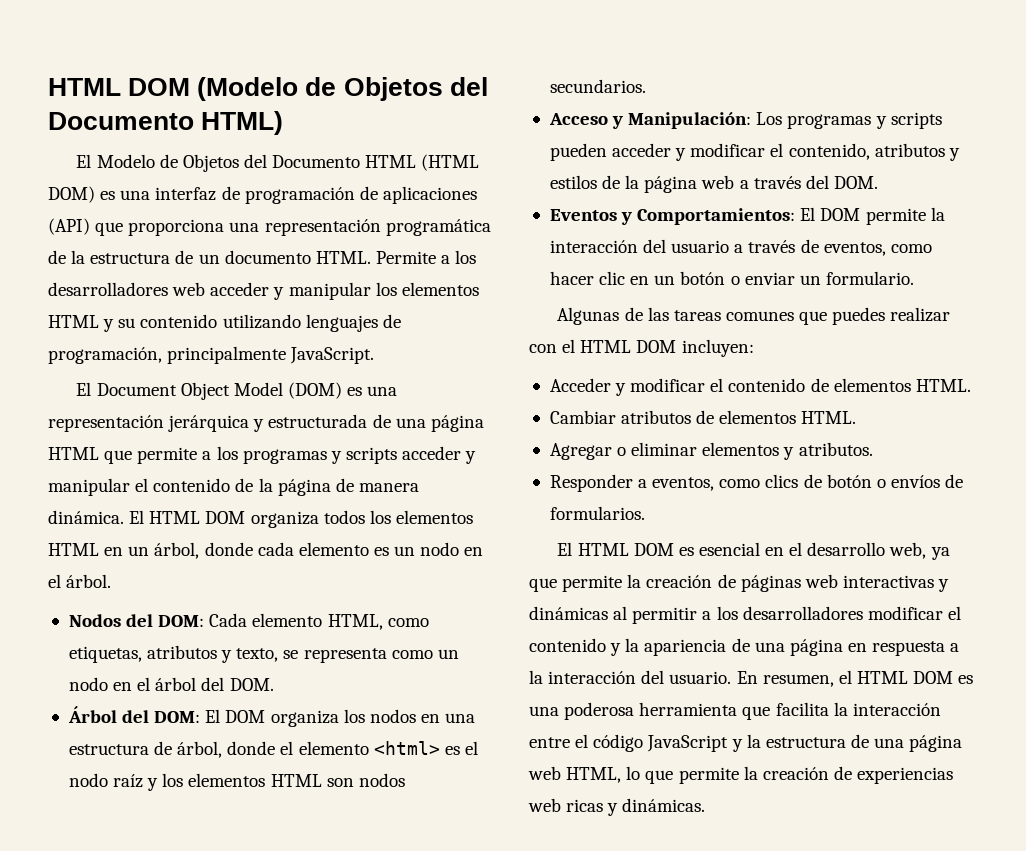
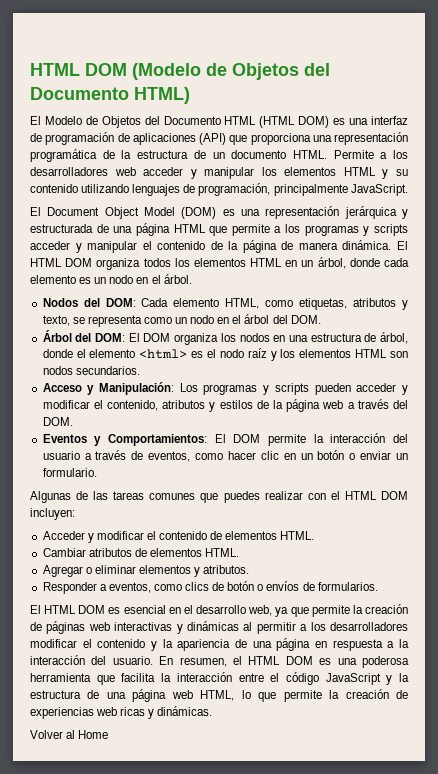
+ Volver al Home

